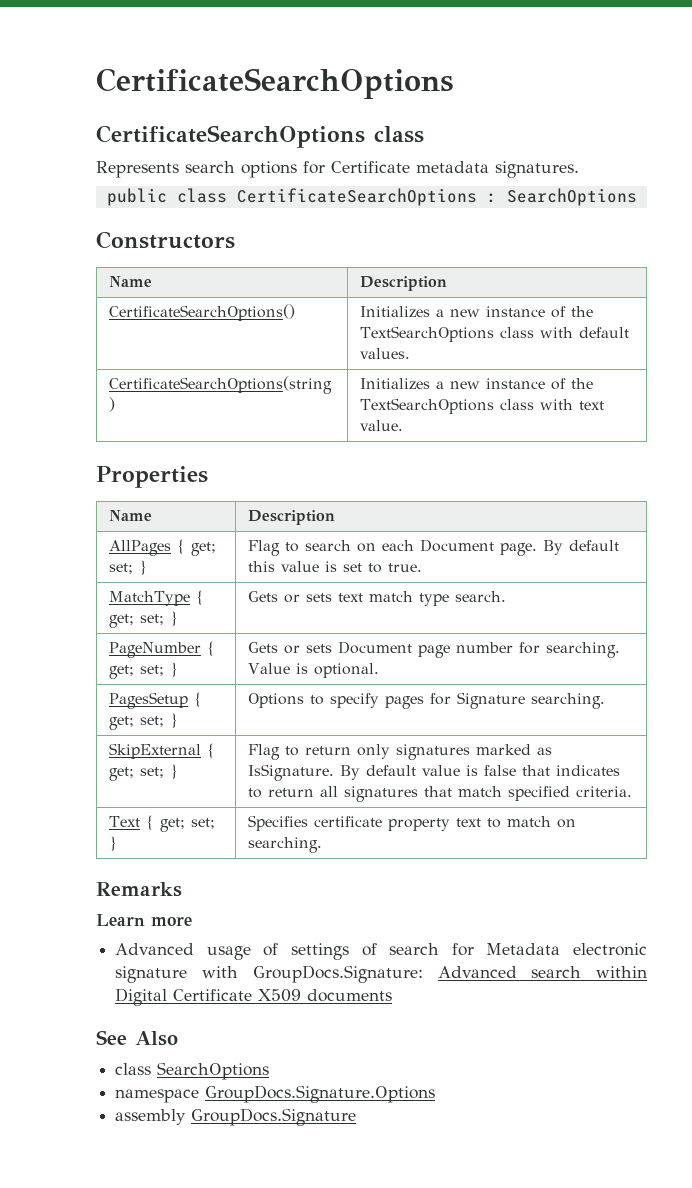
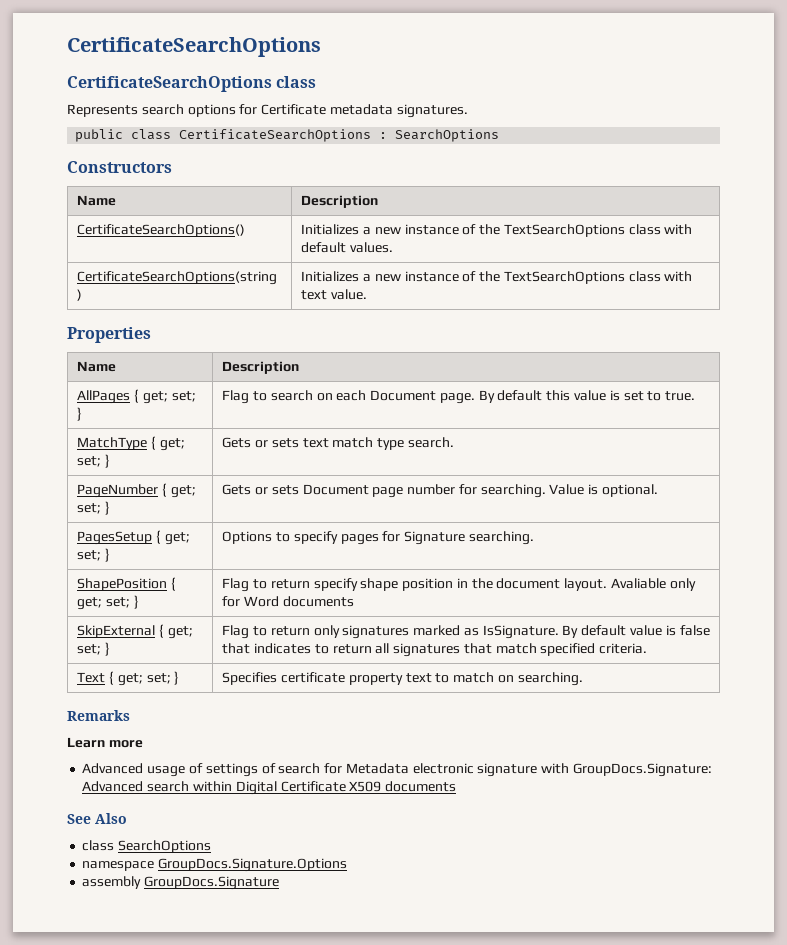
+ ShapePosition { get; set; } | Flag to return specify shape position in the document layout. Avaliable only for Word documents

